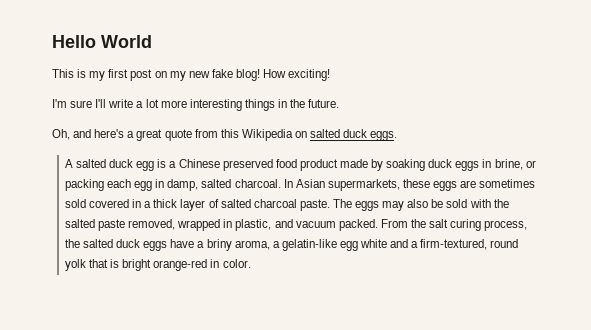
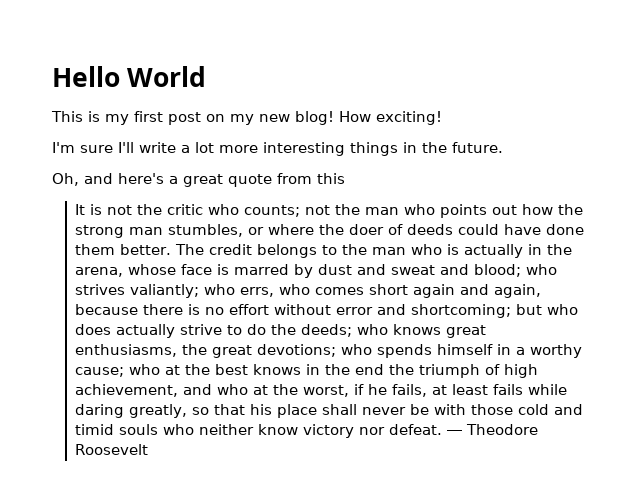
- This is my first post on my new fake blog!
+ This is my first post on my new blog!
- Oh, and here's a great quote from this Wikipedia on salted duck eggs.
- A salted duck egg is a Chinese preserved food product made by soaking duck eggs in brine, or packing each egg in damp, salted charcoal. In Asian supermarkets, these eggs are sometimes sold covered in a thick layer of salted charcoal paste. The eggs may also be sold with the salted paste removed, wrapped in plastic, and vacuum packed. From the salt curing process, the salted duck eggs have a briny aroma, a gelatin-like egg white and a firm-textured, round yolk that is bright orange-red in color.
+ Oh, and here's a great quote from this
+ It is not the critic who counts; not the man who points out how the strong man stumbles, or where the doer of deeds could have done them better. The credit belongs to the man who is actually in the arena, whose face is marred by dust and sweat and blood; who strives valiantly; who errs, who comes short again and again, because there is no effort without error and shortcoming; but who does actually strive to do the deeds; who knows great enthusiasms, the great devotions; who spends himself in a worthy cause; who at the best knows in the end the triumph of high achievement, and who at the worst, if he fails, at least fails while daring greatly, so that his place shall never be with those cold and timid souls who neither know victory nor defeat. ― Theodore Roosevelt

